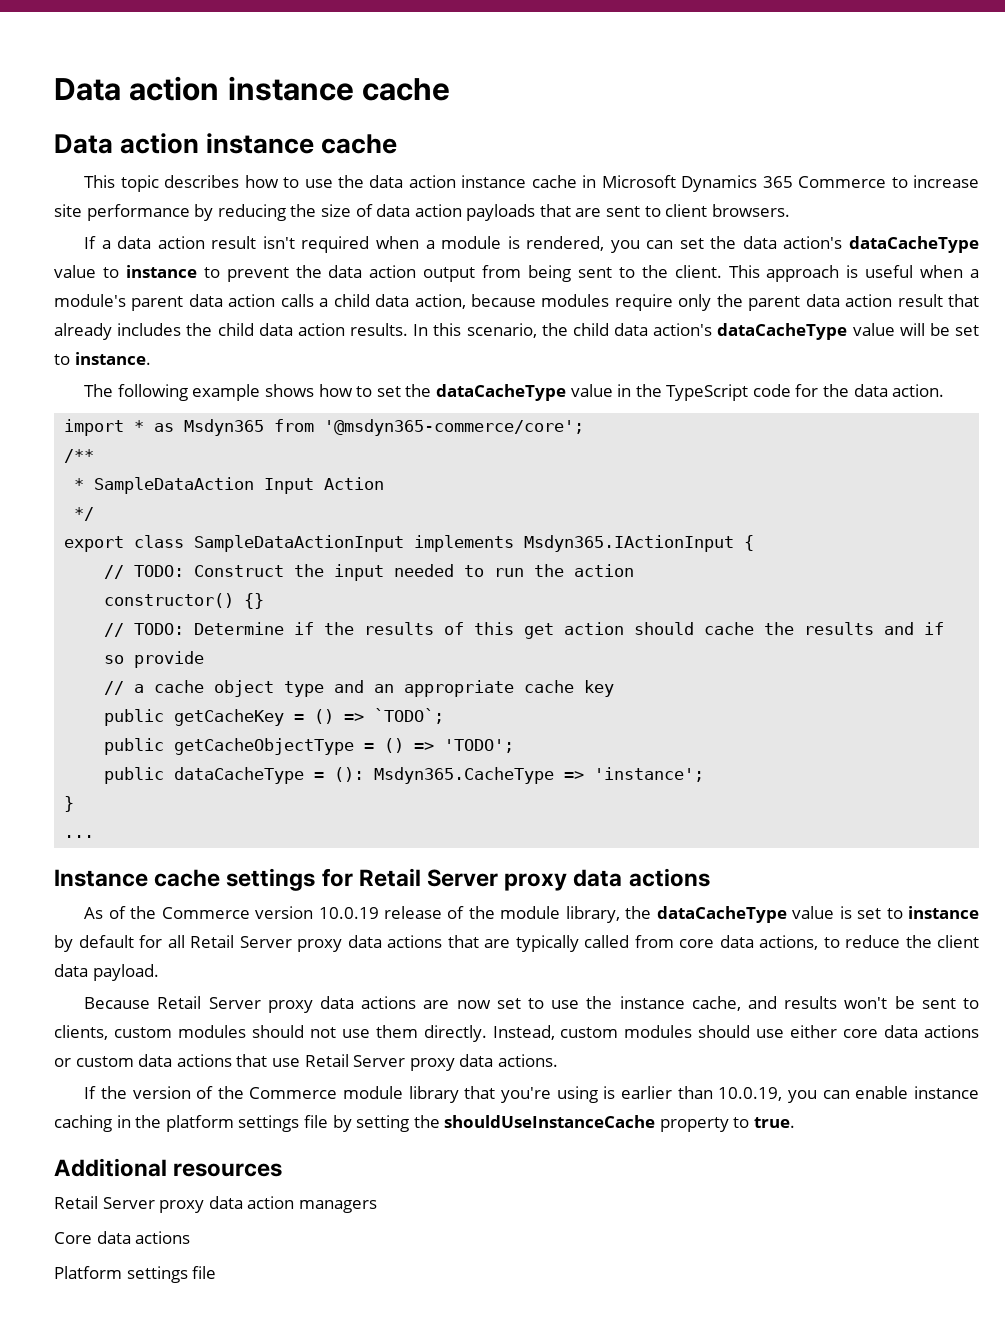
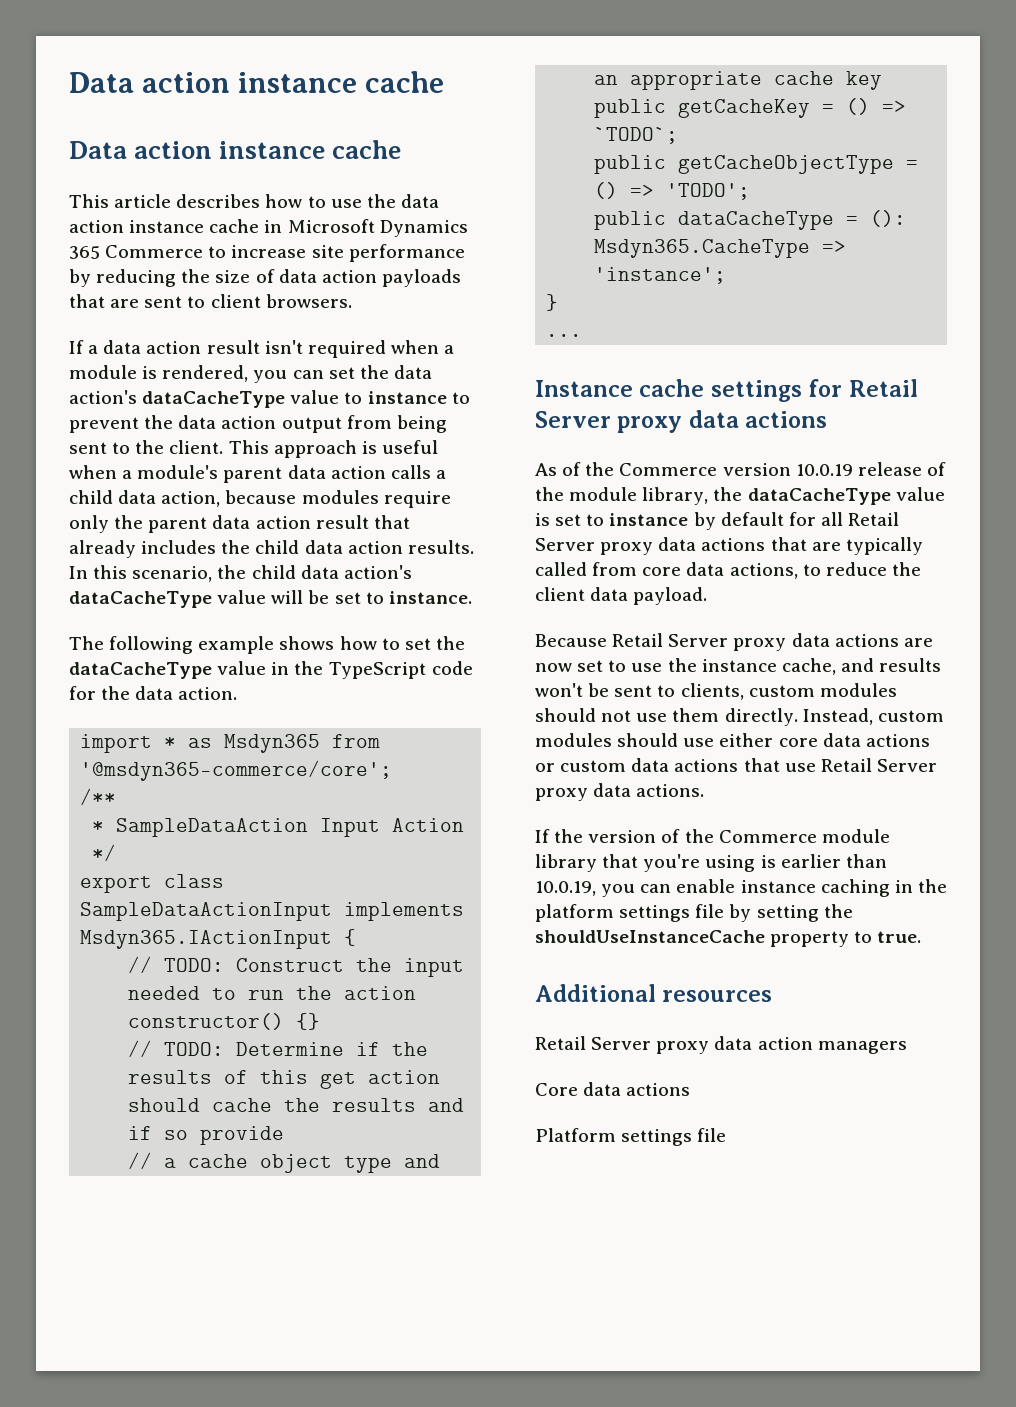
- This topic describes how to use the data action instance cache in Microsoft Dynamics 365 Commerce to increase site performance by reducing the size of data action payloads that are sent to client browsers.
+ This article describes how to use the data action instance cache in Microsoft Dynamics 365 Commerce to increase site performance by reducing the size of data action payloads that are sent to client browsers.

